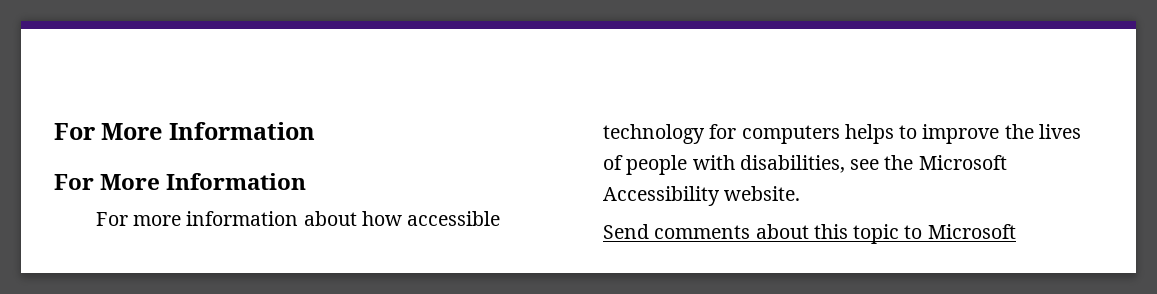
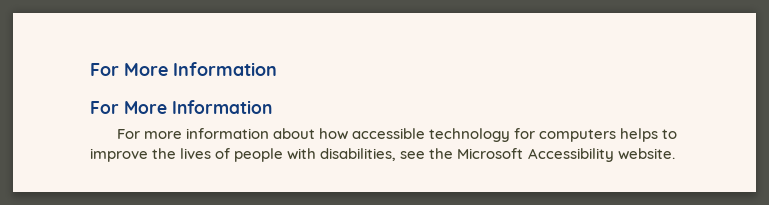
- Send comments about this topic to Microsoft

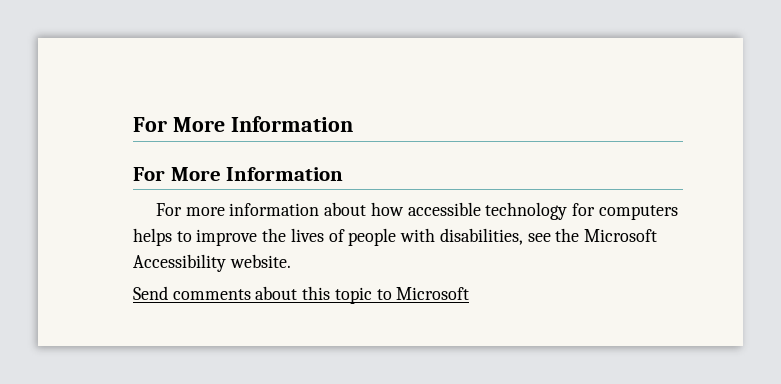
+ Send comments about this topic to Microsoft

